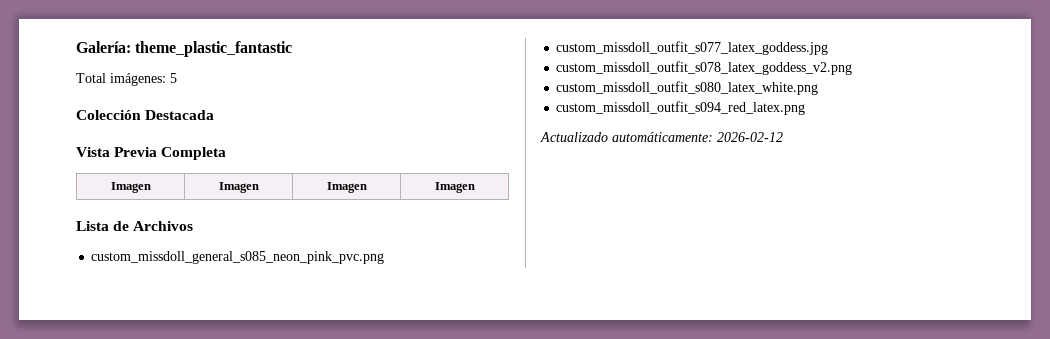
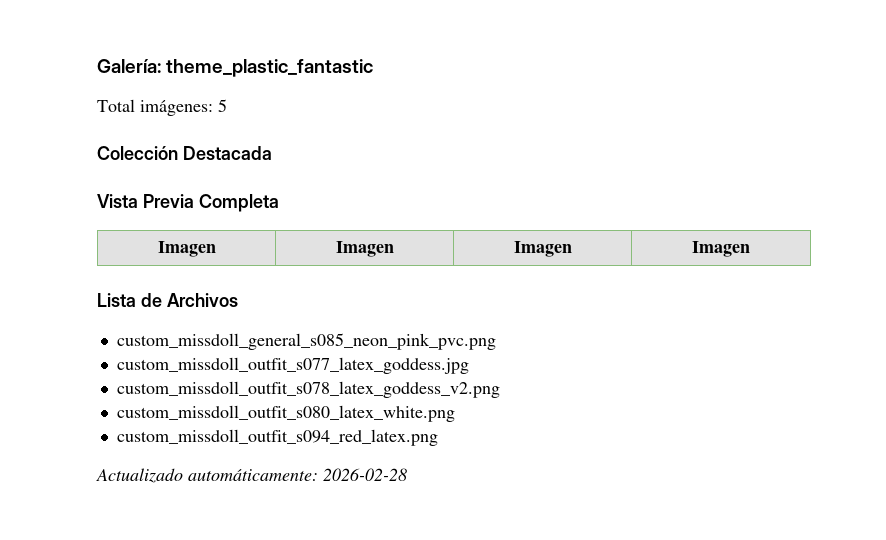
- Actualizado automáticamente: 2026-02-12
+ Actualizado automáticamente: 2026-02-28

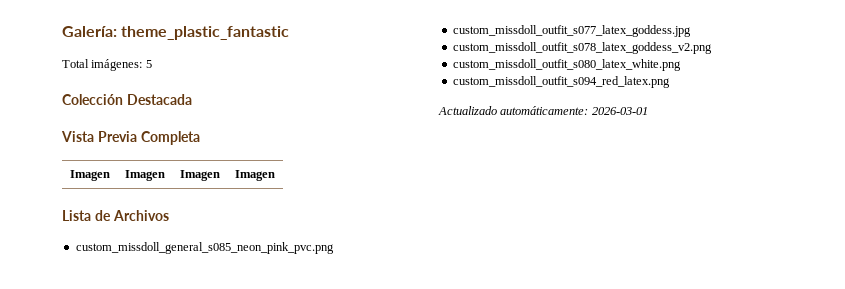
- Actualizado automáticamente: 2026-02-28
+ Actualizado automáticamente: 2026-03-01

